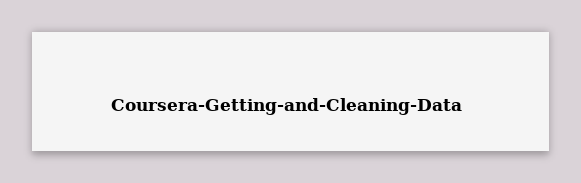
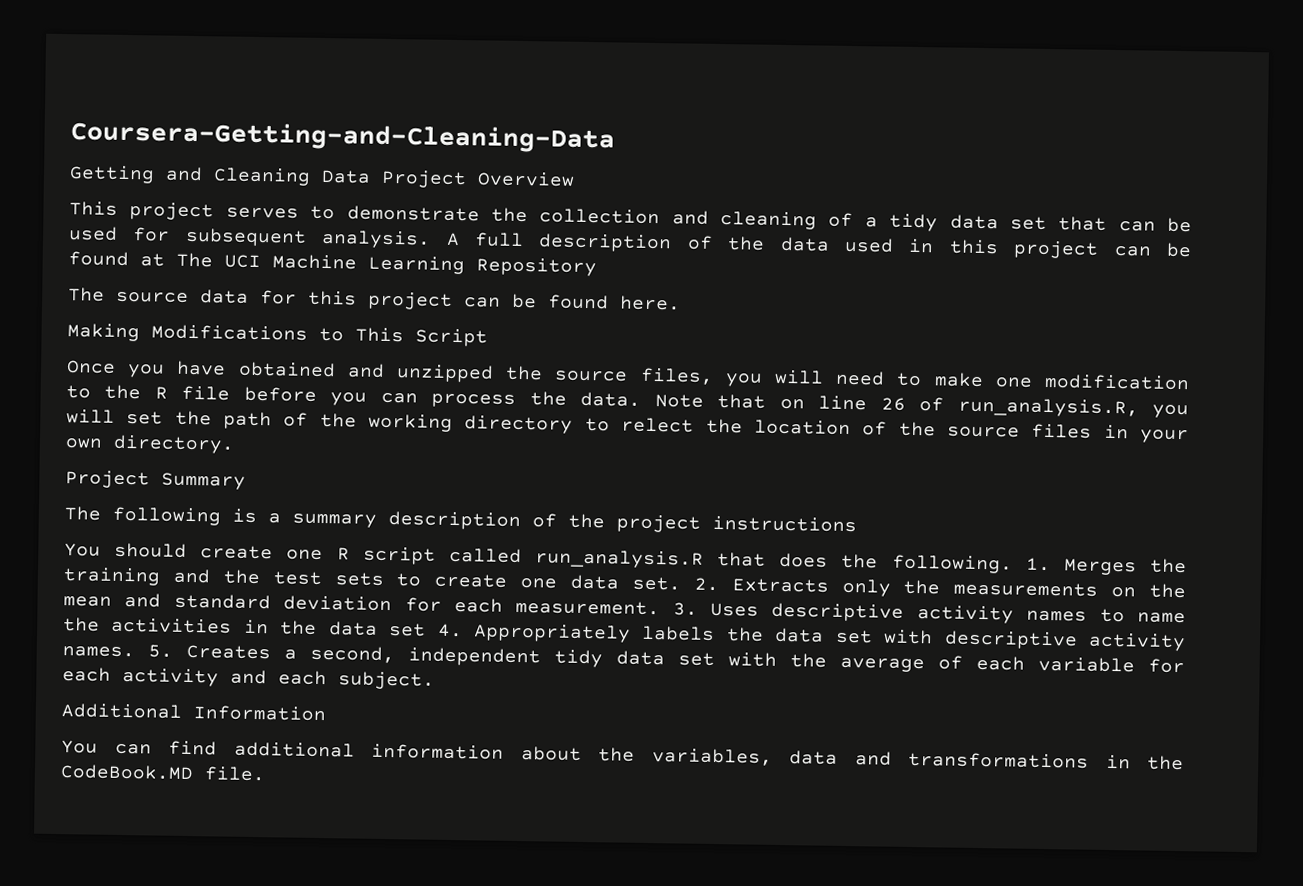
+ Getting and Cleaning Data Project Overview
+ This project serves to demonstrate the collection and cleaning of a tidy data set that can be used for subsequent analysis. A full description of the data used in this project can be found at The UCI Machine Learning Repository
+ The source data for this project can be found here.
+ Making Modifications to This Script
+ Once you have obtained and unzipped the source files, you will need to make one modification to the R file before you can process the data. Note that on line 26 of run_analysis.R, you will set the path of the working directory to relect the location of the source files in your own directory.
+ Project Summary
+ The following is a summary description of the project instructions
+ You should create one R script called run_analysis.R that does the following. 1. Merges the training and the test sets to create one data set. 2. Extracts only the measurements on the mean and standard deviation for each measurement. 3. Uses descriptive activity names to name the activities in the data set 4. Appropriately labels the data set with descriptive activity names. 5. Creates a second, independent tidy data set with the average of each variable for each activity and each subject.
+ Additional Information
+ You can find additional information about the variables, data and transformations in the CodeBook.MD file.

